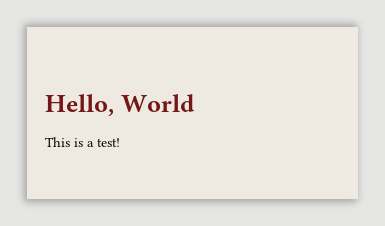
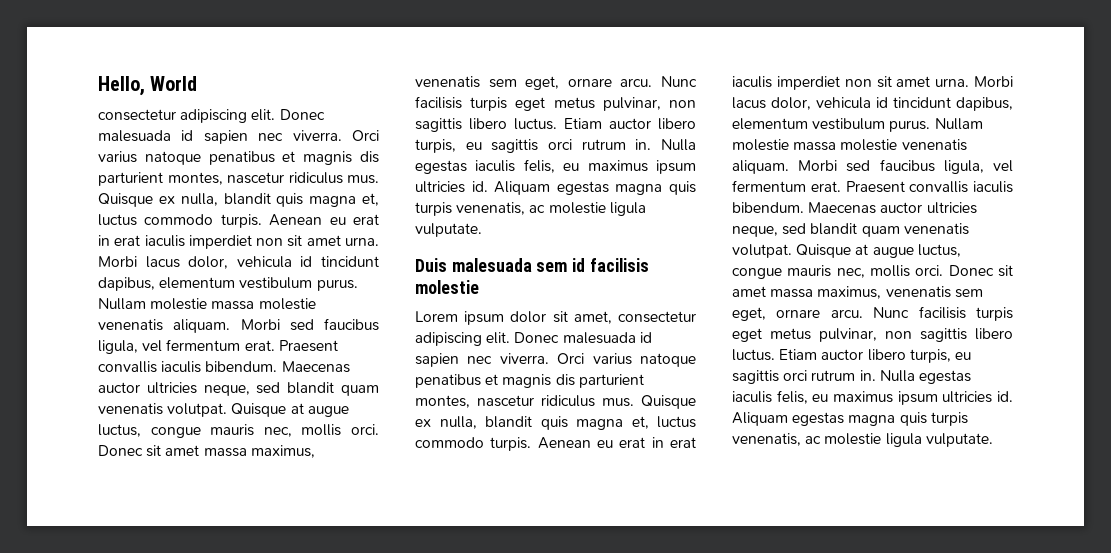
  Hello, World
- This is a test!
+ consectetur adipiscing elit. Donec malesuada id sapien nec viverra. Orci varius natoque penatibus et magnis dis parturient montes, nascetur ridiculus mus. Quisque ex nulla, blandit quis magna et, luctus commodo turpis. Aenean eu erat in erat iaculis imperdiet non sit amet urna. Morbi lacus dolor, vehicula id tincidunt dapibus, elementum vestibulum purus. Nullam molestie massa molestie venenatis aliquam. Morbi sed faucibus ligula, vel fermentum erat. Praesent convallis iaculis bibendum. Maecenas auctor ultricies neque, sed blandit quam venenatis volutpat. Quisque at augue luctus, congue mauris nec, mollis orci. Donec sit amet massa maximus, venenatis sem eget, ornare arcu. Nunc facilisis turpis eget metus pulvinar, non sagittis libero luctus. Etiam auctor libero turpis, eu sagittis orci rutrum in. Nulla egestas iaculis felis, eu maximus ipsum ultricies id. Aliquam egestas magna quis turpis venenatis, ac molestie ligula vulputate.
+ Duis malesuada sem id facilisis molestie
+ Lorem ipsum dolor sit amet, consectetur adipiscing elit. Donec malesuada id sapien nec viverra. Orci varius natoque penatibus et magnis dis parturient montes, nascetur ridiculus mus. Quisque ex nulla, blandit quis magna et, luctus commodo turpis. Aenean eu erat in erat iaculis imperdiet non sit amet urna. Morbi lacus dolor, vehicula id tincidunt dapibus, elementum vestibulum purus. Nullam molestie massa molestie venenatis aliquam. Morbi sed faucibus ligula, vel fermentum erat. Praesent convallis iaculis bibendum. Maecenas auctor ultricies neque, sed blandit quam venenatis volutpat. Quisque at augue luctus, congue mauris nec, mollis orci. Donec sit amet massa maximus, venenatis sem eget, ornare arcu. Nunc facilisis turpis eget metus pulvinar, non sagittis libero luctus. Etiam auctor libero turpis, eu sagittis orci rutrum in. Nulla egestas iaculis felis, eu maximus ipsum ultricies id. Aliquam egestas magna quis turpis venenatis, ac molestie ligula vulputate.

